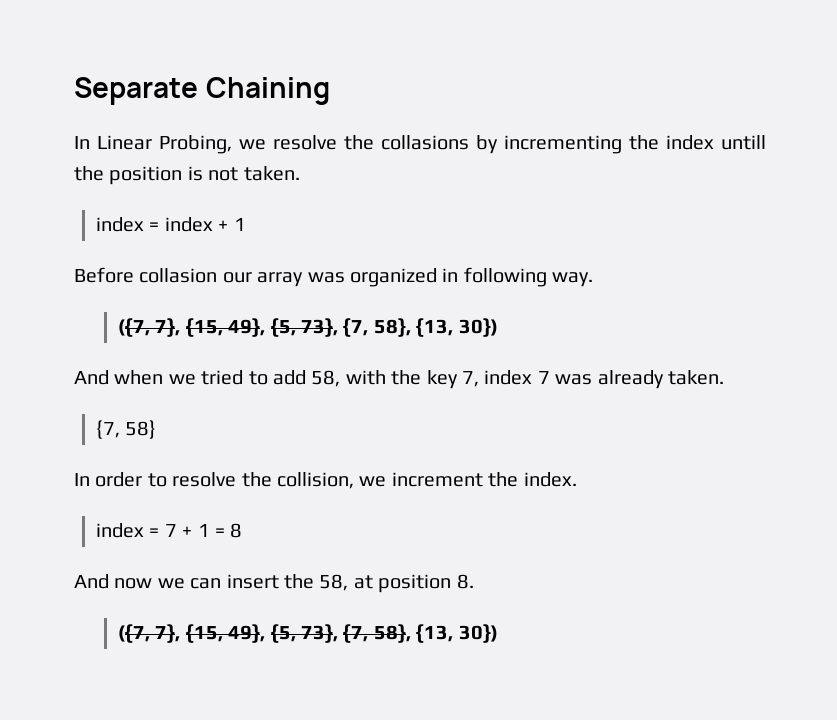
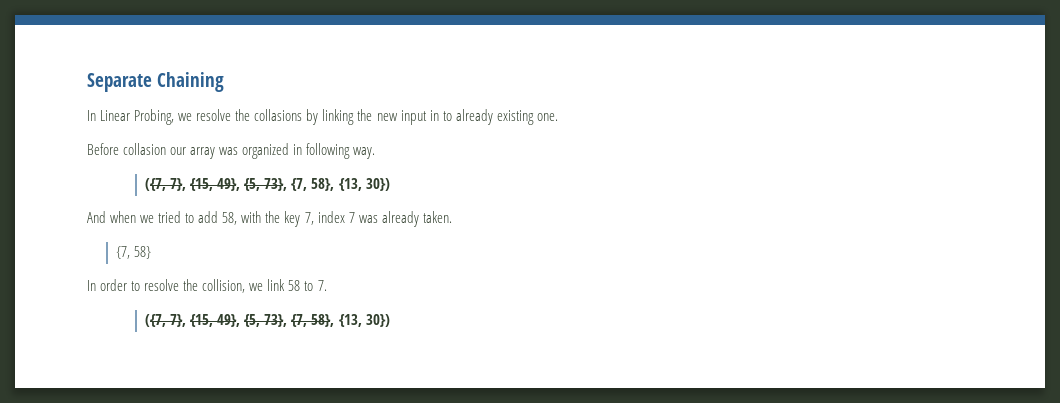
- In Linear Probing, we resolve the collasions by incrementing the index untill the position is not taken.
- index = index + 1
+ In Linear Probing, we resolve the collasions by linking the new input in to already existing one.
- In order to resolve the collision, we increment the index.
- index = 7 + 1 = 8
- And now we can insert the 58, at position 8.
+ In order to resolve the collision, we link 58 to 7.

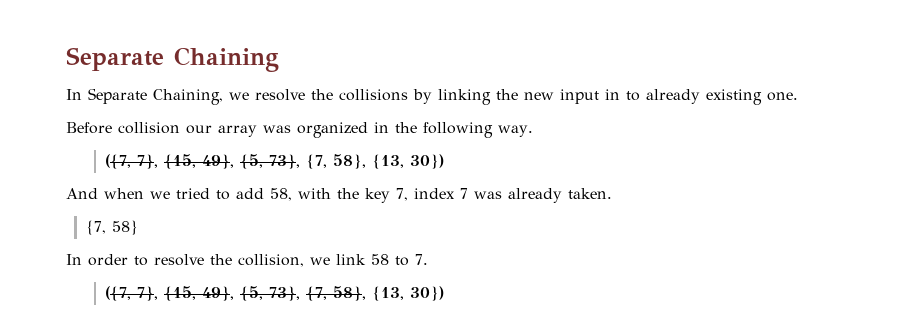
- In Linear Probing, we resolve the collasions by linking the new input in to already existing one.
+ In Separate Chaining, we resolve the collisions by linking the new input in to already existing one.
- Before collasion our array was organized in following way.
+ Before collision our array was organized in the following way.

